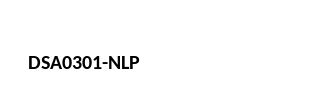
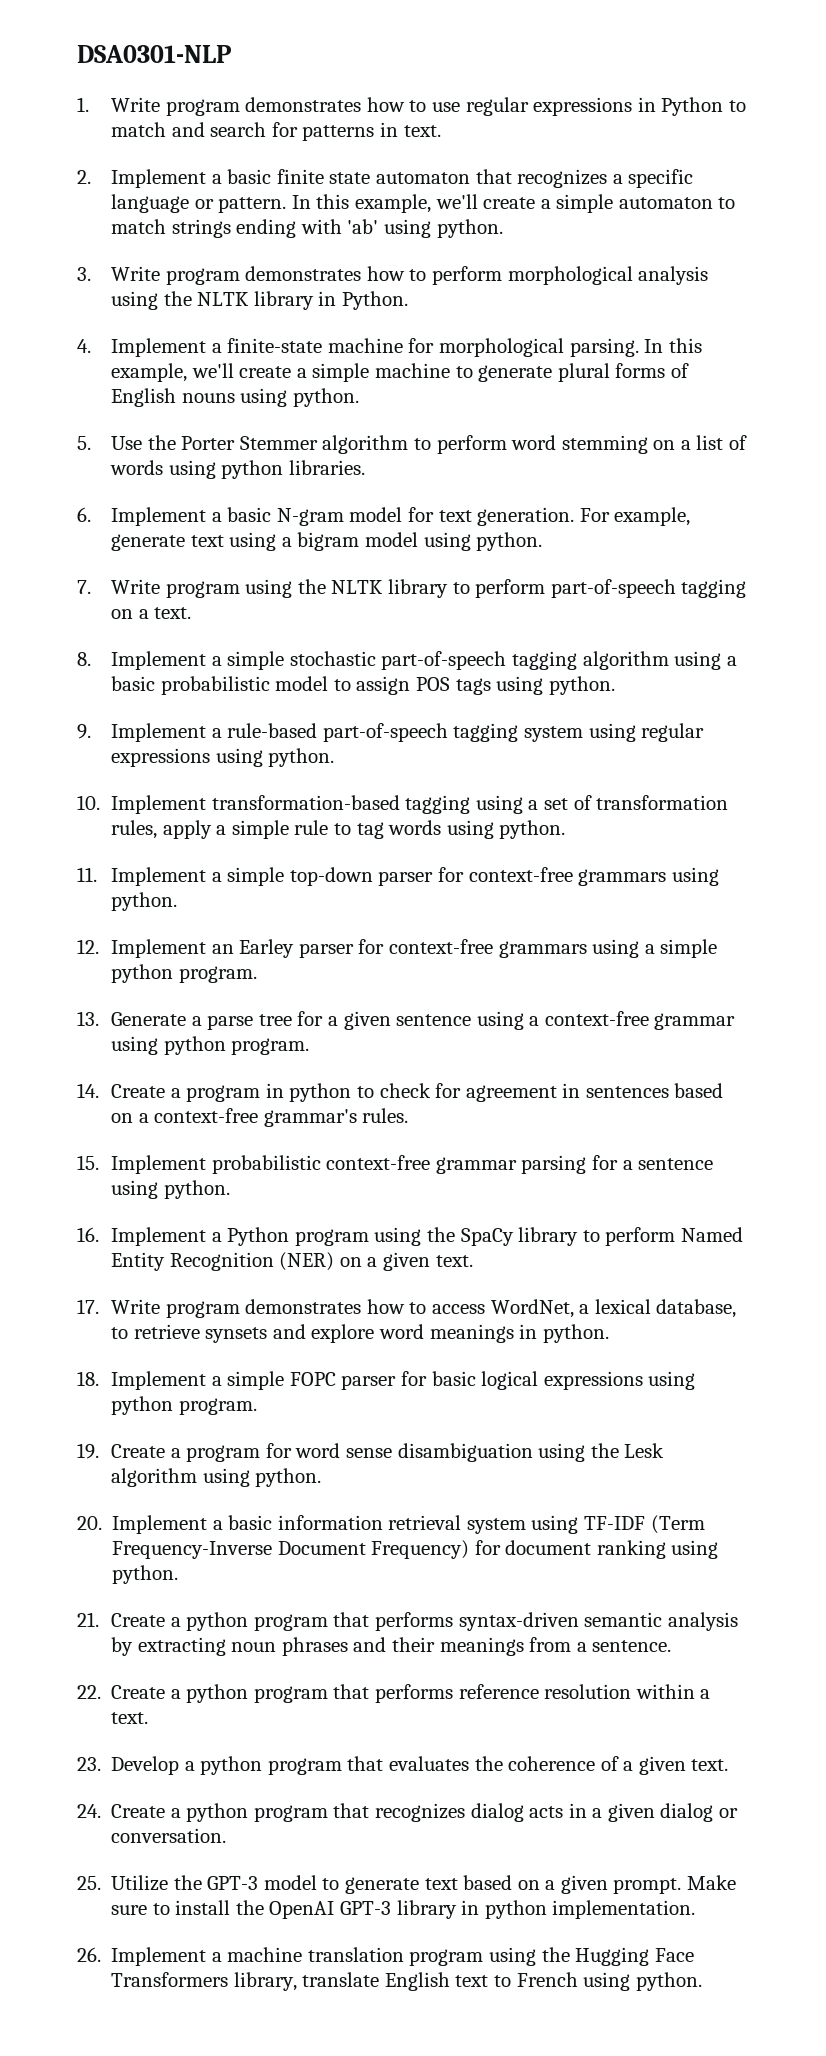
+ 1. Write program demonstrates how to use regular expressions in Python to match and search for patterns in text.
+ 2. Implement a basic finite state automaton that recognizes a specific language or pattern. In this example, we'll create a simple automaton to match strings ending with 'ab' using python.
+ 3. Write program demonstrates how to perform morphological analysis using the NLTK library in Python.
+ 4. Implement a finite-state machine for morphological parsing. In this example, we'll create a simple machine to generate plural forms of English nouns using python.
+ 5. Use the Porter Stemmer algorithm to perform word stemming on a list of words using python libraries.
+ 6. Implement a basic N-gram model for text generation. For example, generate text using a bigram model using python.
+ 7. Write program using the NLTK library to perform part-of-speech tagging on a text.
+ 8. Implement a simple stochastic part-of-speech tagging algorithm using a basic probabilistic model to assign POS tags using python.
+ 9. Implement a rule-based part-of-speech tagging system using regular expressions using python.
+ 10. Implement transformation-based tagging using a set of transformation rules, apply a simple rule to tag words using python.
+ 11. Implement a simple top-down parser for context-free grammars using python.
+ 12. Implement an Earley parser for context-free grammars using a simple python program.
+ 13. Generate a parse tree for a given sentence using a context-free grammar using python program.
+ 14. Create a program in python to check for agreement in sentences based on a context-free grammar's rules.
+ 15. Implement probabilistic context-free grammar parsing for a sentence using python.
+ 16. Implement a Python program using the SpaCy library to perform Named Entity Recognition (NER) on a given text.
+ 17. Write program demonstrates how to access WordNet, a lexical database, to retrieve synsets and explore word meanings in python.
+ 18. Implement a simple FOPC parser for basic logical expressions using python program.
+ 19. Create a program for word sense disambiguation using the Lesk algorithm using python.
+ 20. Implement a basic information retrieval system using TF-IDF (Term Frequency-Inverse Document Frequency) for document ranking using python.
+ 21. Create a python program that performs syntax-driven semantic analysis by extracting noun phrases and their meanings from a sentence.
+ 22. Create a python program that performs reference resolution within a text.
+ 23. Develop a python program that evaluates the coherence of a given text.
+ 24. Create a python program that recognizes dialog acts in a given dialog or conversation.
+ 25. Utilize the GPT-3 model to generate text based on a given prompt. Make sure to install the OpenAI GPT-3 library in python implementation.
+ 26. Implement a machine translation program using the Hugging Face Transformers library, translate English text to French using python.

